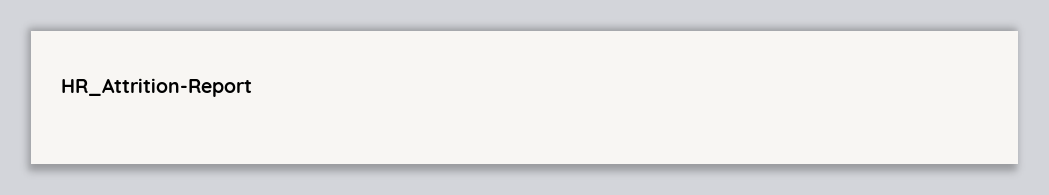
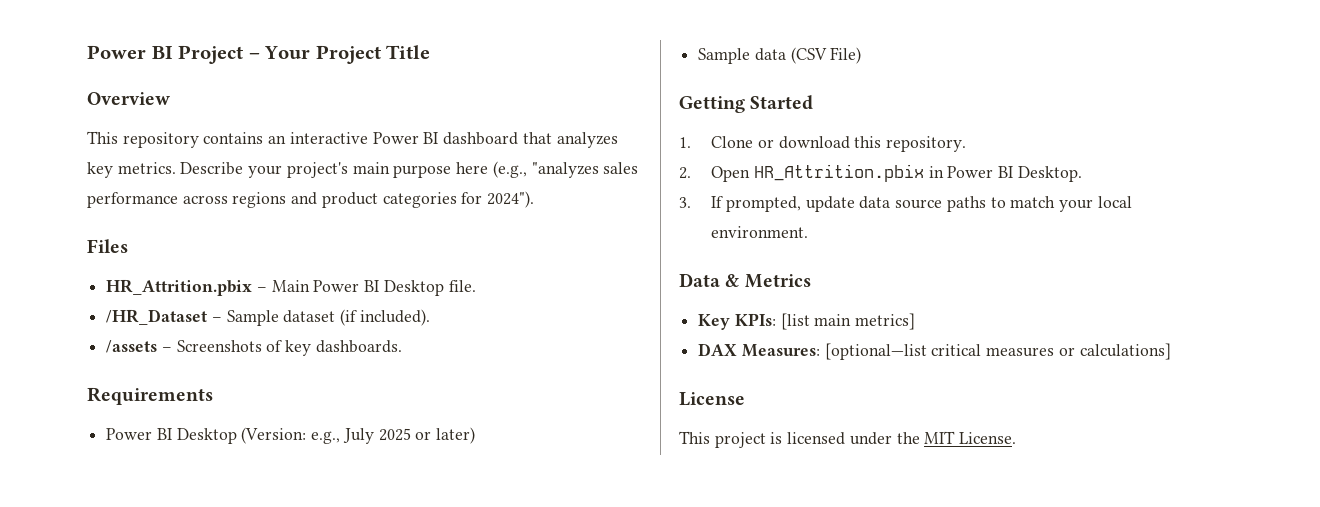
- HR_Attrition-Report
+ Power BI Project – Your Project Title
+ Overview
+ This repository contains an interactive Power BI dashboard that analyzes key metrics. Describe your project's main purpose here (e.g., "analyzes sales performance across regions and product categories for 2024").
+ Files
+ HR_Attrition.pbix – Main Power BI Desktop file.
+ /HR_Dataset – Sample dataset (if included).
+ /assets – Screenshots of key dashboards.
+ Requirements
+ Power BI Desktop (Version: e.g., July 2025 or later)
+ Sample data (CSV File)
+ Getting Started
+ 1. Clone or download this repository.
+ 2. Open HR_Attrition.pbix in Power BI Desktop.
+ 3. If prompted, update data source paths to match your local environment.
+ Data & Metrics
+ Key KPIs: [list main metrics]
+ DAX Measures: [optional—list critical measures or calculations]
+ License
+ This project is licensed under the MIT License.

